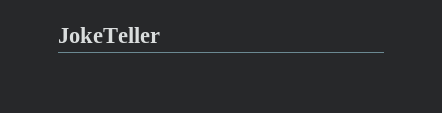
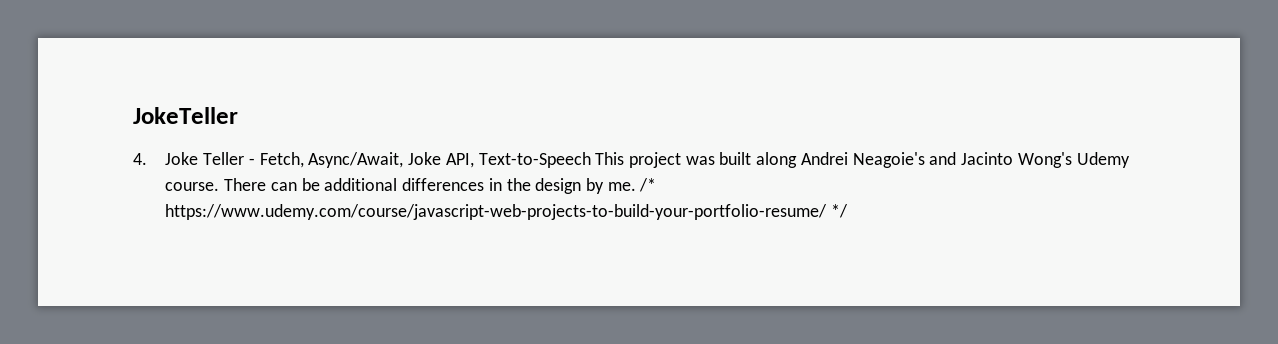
+ 4. Joke Teller - Fetch, Async/Await, Joke API, Text-to-Speech This project was built along Andrei Neagoie's and Jacinto Wong's Udemy course. There can be additional differences in the design by me. /* https://www.udemy.com/course/javascript-web-projects-to-build-your-portfolio-resume/ */

